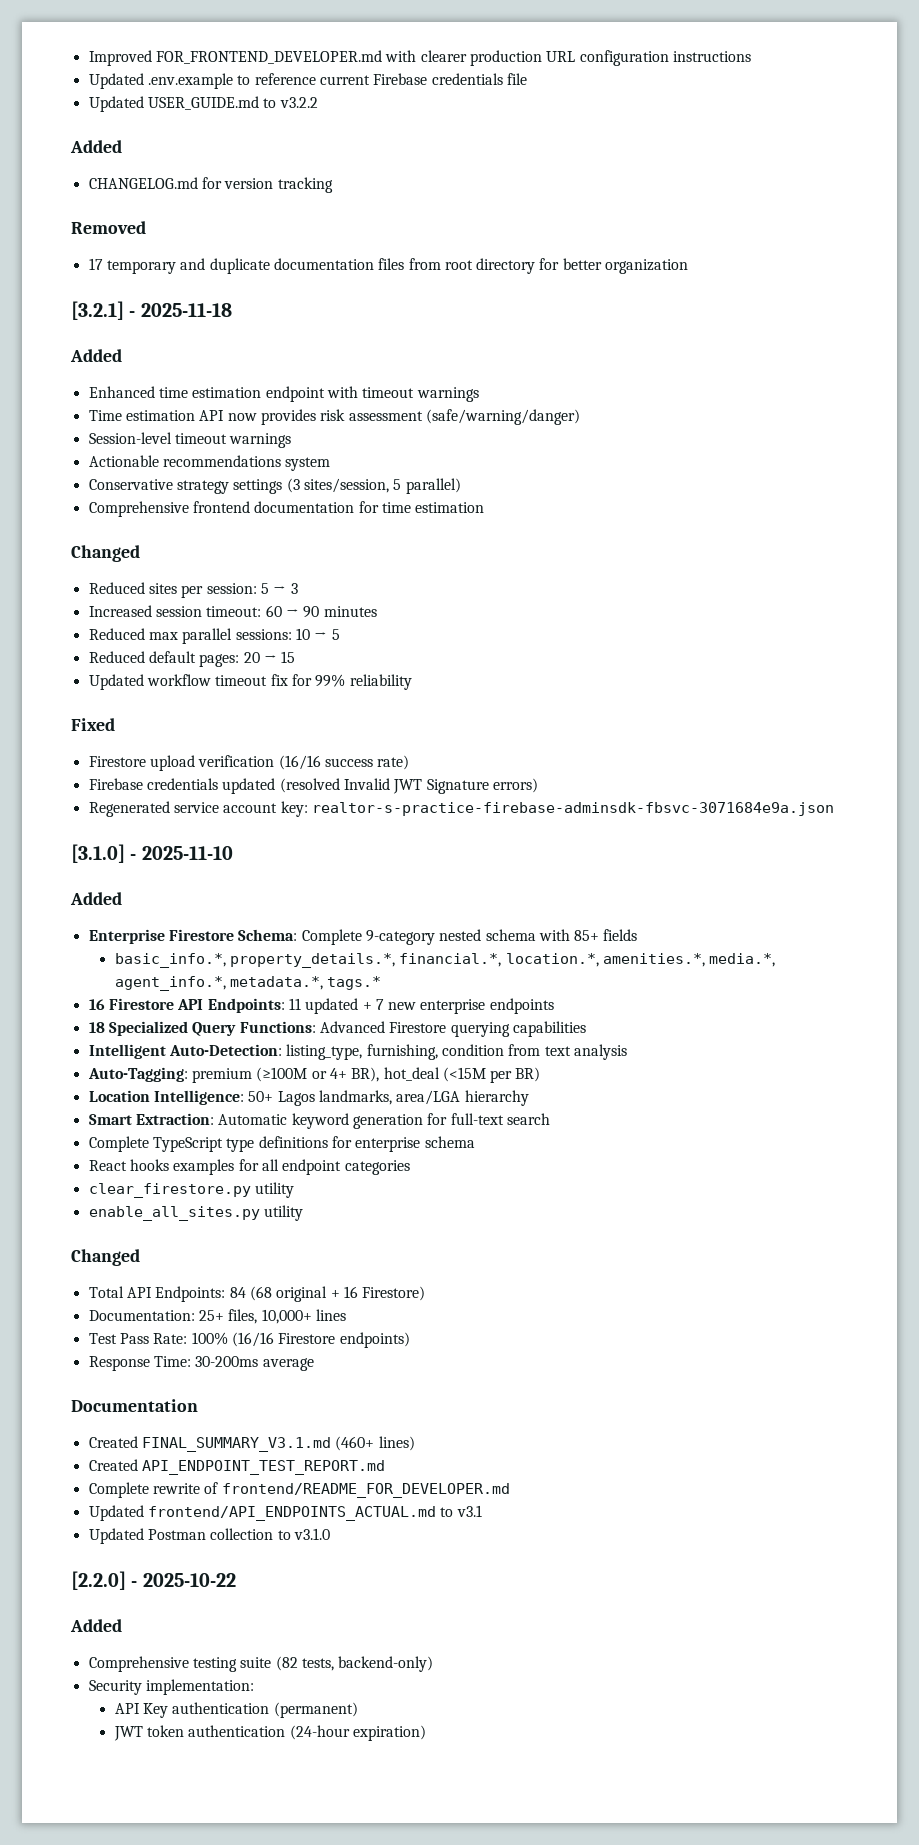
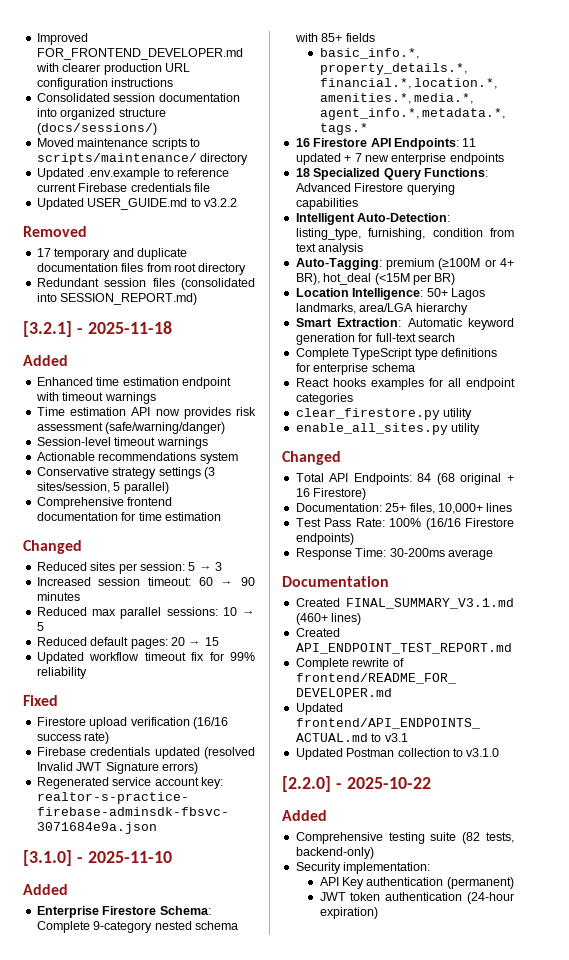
+ Consolidated session documentation into organized structure (docs/sessions/)
+ Moved maintenance scripts to scripts/maintenance/ directory
  Updated USER_GUIDE.md to v3.2.2
- Added
- CHANGELOG.md for version tracking
- 17 temporary and duplicate documentation files from root directory for better organization
+ 17 temporary and duplicate documentation files from root directory
+ Redundant session files (consolidated into SESSION_REPORT.md)

